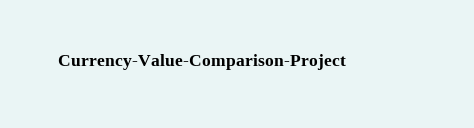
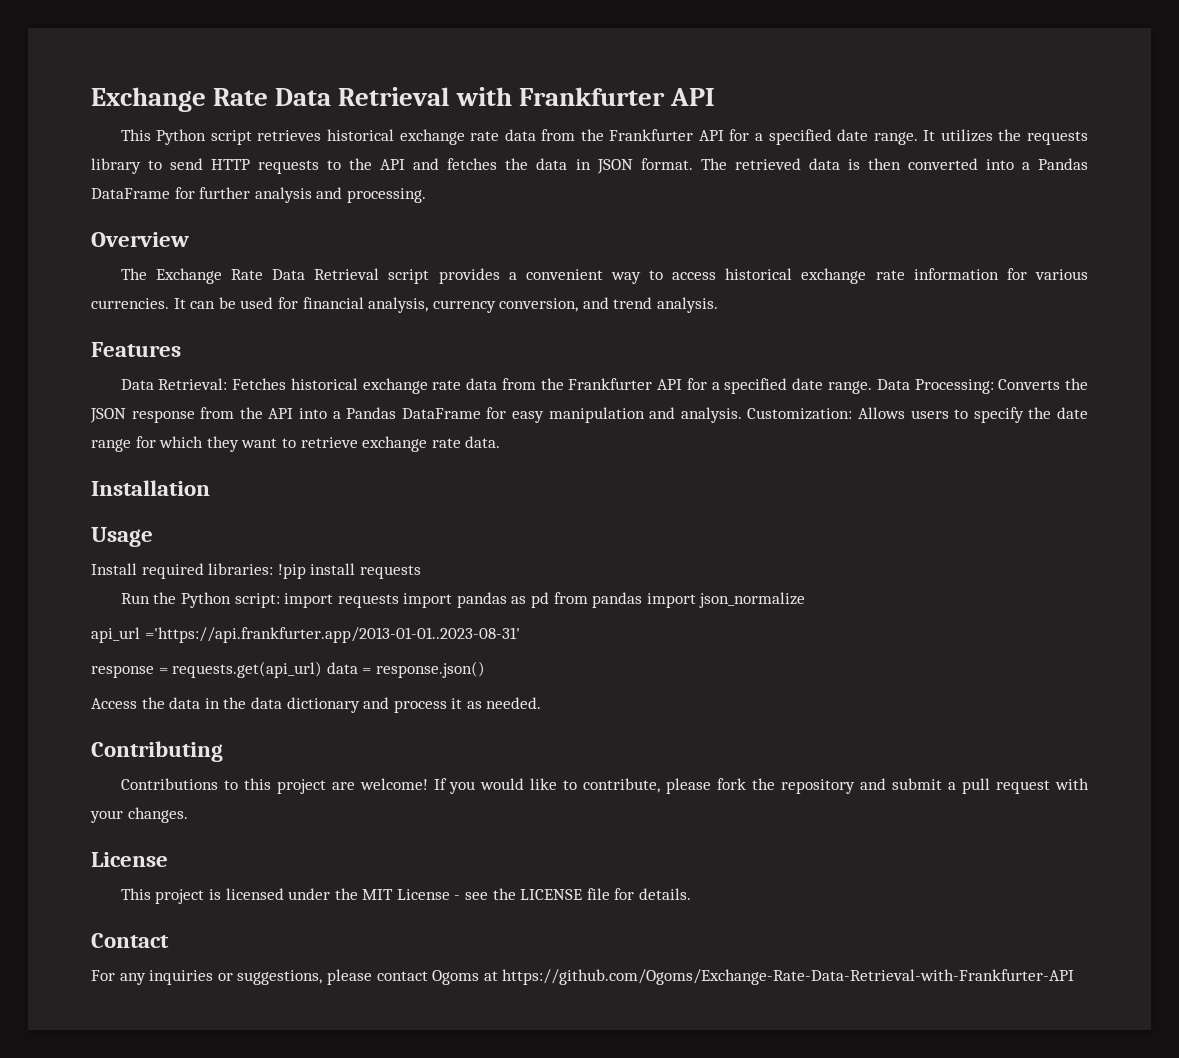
- Currency-Value-Comparison-Project
+ Exchange Rate Data Retrieval with Frankfurter API
+ This Python script retrieves historical exchange rate data from the Frankfurter API for a specified date range. It utilizes the requests library to send HTTP requests to the API and fetches the data in JSON format. The retrieved data is then converted into a Pandas DataFrame for further analysis and processing.
+ Overview
+ The Exchange Rate Data Retrieval script provides a convenient way to access historical exchange rate information for various currencies. It can be used for financial analysis, currency conversion, and trend analysis.
+ Features
+ Data Retrieval: Fetches historical exchange rate data from the Frankfurter API for a specified date range. Data Processing: Converts the JSON response from the API into a Pandas DataFrame for easy manipulation and analysis. Customization: Allows users to specify the date range for which they want to retrieve exchange rate data.
+ Installation
+ Usage
+ Install required libraries: !pip install requests
+ Run the Python script: import requests import pandas as pd from pandas import json_normalize
+ api_url ='https://api.frankfurter.app/2013-01-01..2023-08-31'
+ response = requests.get(api_url) data = response.json()
+ Access the data in the data dictionary and process it as needed.
+ Contributing
+ Contributions to this project are welcome! If you would like to contribute, please fork the repository and submit a pull request with your changes.
+ License
+ This project is licensed under the MIT License - see the LICENSE file for details.
+ Contact
+ For any inquiries or suggestions, please contact Ogoms at https://github.com/Ogoms/Exchange-Rate-Data-Retrieval-with-Frankfurter-API

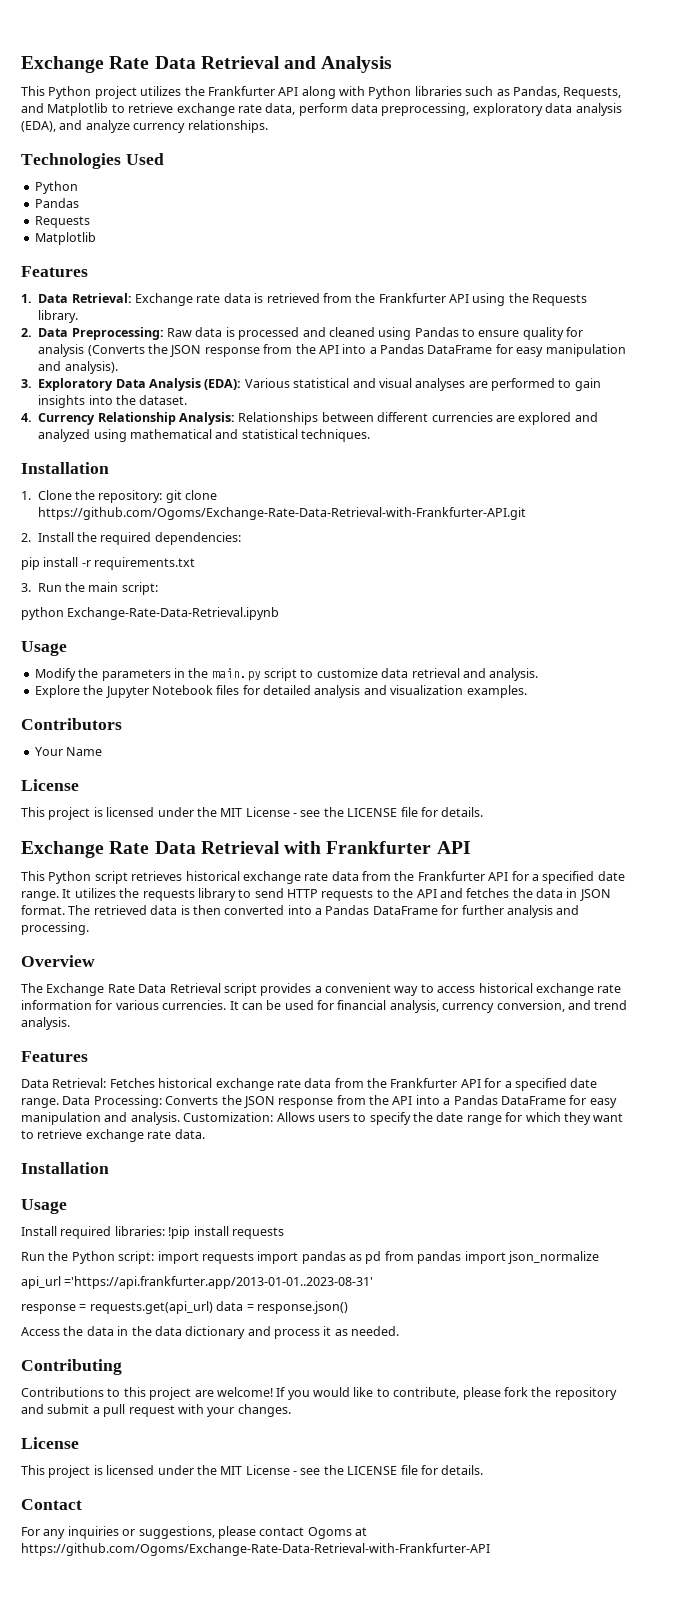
+ Exchange Rate Data Retrieval and Analysis
+ This Python project utilizes the Frankfurter API along with Python libraries such as Pandas, Requests, and Matplotlib to retrieve exchange rate data, perform data preprocessing, exploratory data analysis (EDA), and analyze currency relationships.
+ Technologies Used
+ Python
+ Pandas
+ Requests
+ Matplotlib
+ Features
+ 1. Data Retrieval: Exchange rate data is retrieved from the Frankfurter API using the Requests library.
+ 2. Data Preprocessing: Raw data is processed and cleaned using Pandas to ensure quality for analysis (Converts the JSON response from the API into a Pandas DataFrame for easy manipulation and analysis).
+ 3. Exploratory Data Analysis (EDA): Various statistical and visual analyses are performed to gain insights into the dataset.
+ 4. Currency Relationship Analysis: Relationships between different currencies are explored and analyzed using mathematical and statistical techniques.
+ Installation
+ 1. Clone the repository: git clone https://github.com/Ogoms/Exchange-Rate-Data-Retrieval-with-Frankfurter-API.git
+ 2. Install the required dependencies:
+ pip install -r requirements.txt
+ 3. Run the main script:
+ python Exchange-Rate-Data-Retrieval.ipynb
+ Usage
+ Modify the parameters in the main.py script to customize data retrieval and analysis.
+ Explore the Jupyter Notebook files for detailed analysis and visualization examples.
+ Contributors
+ Your Name
+ License
+ This project is licensed under the MIT License - see the LICENSE file for details.

